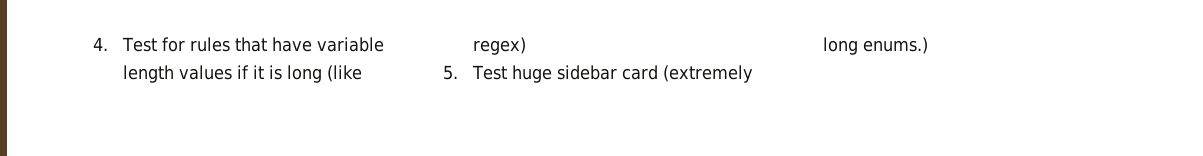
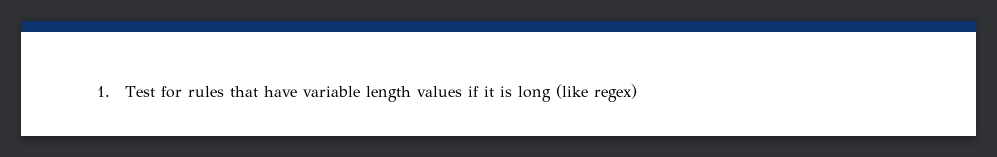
- 4. Test for rules that have variable length values if it is long (like regex)
+ 1. Test for rules that have variable length values if it is long (like regex)
- 5. Test huge sidebar card (extremely long enums.)

